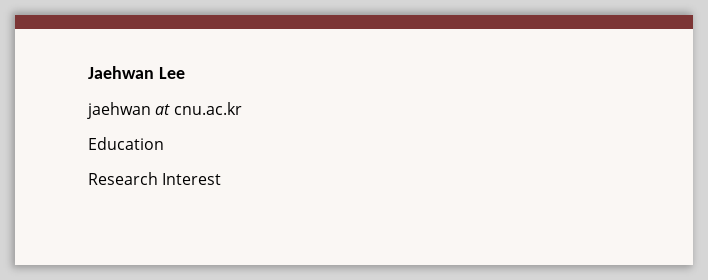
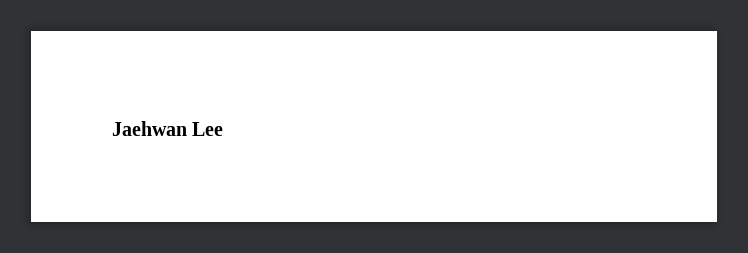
- jaehwan at cnu.ac.kr
- Education
- Research Interest

